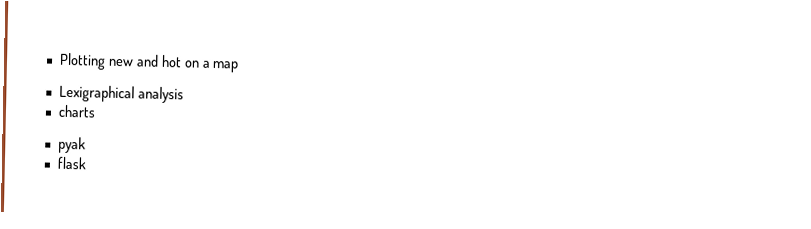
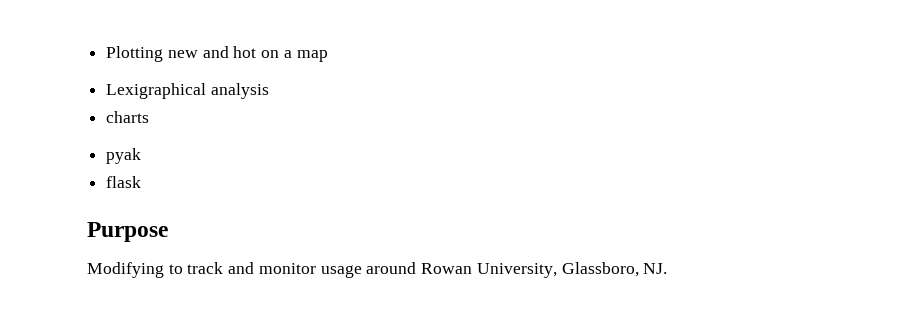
+ Purpose
+ Modifying to track and monitor usage around Rowan University, Glassboro, NJ.

